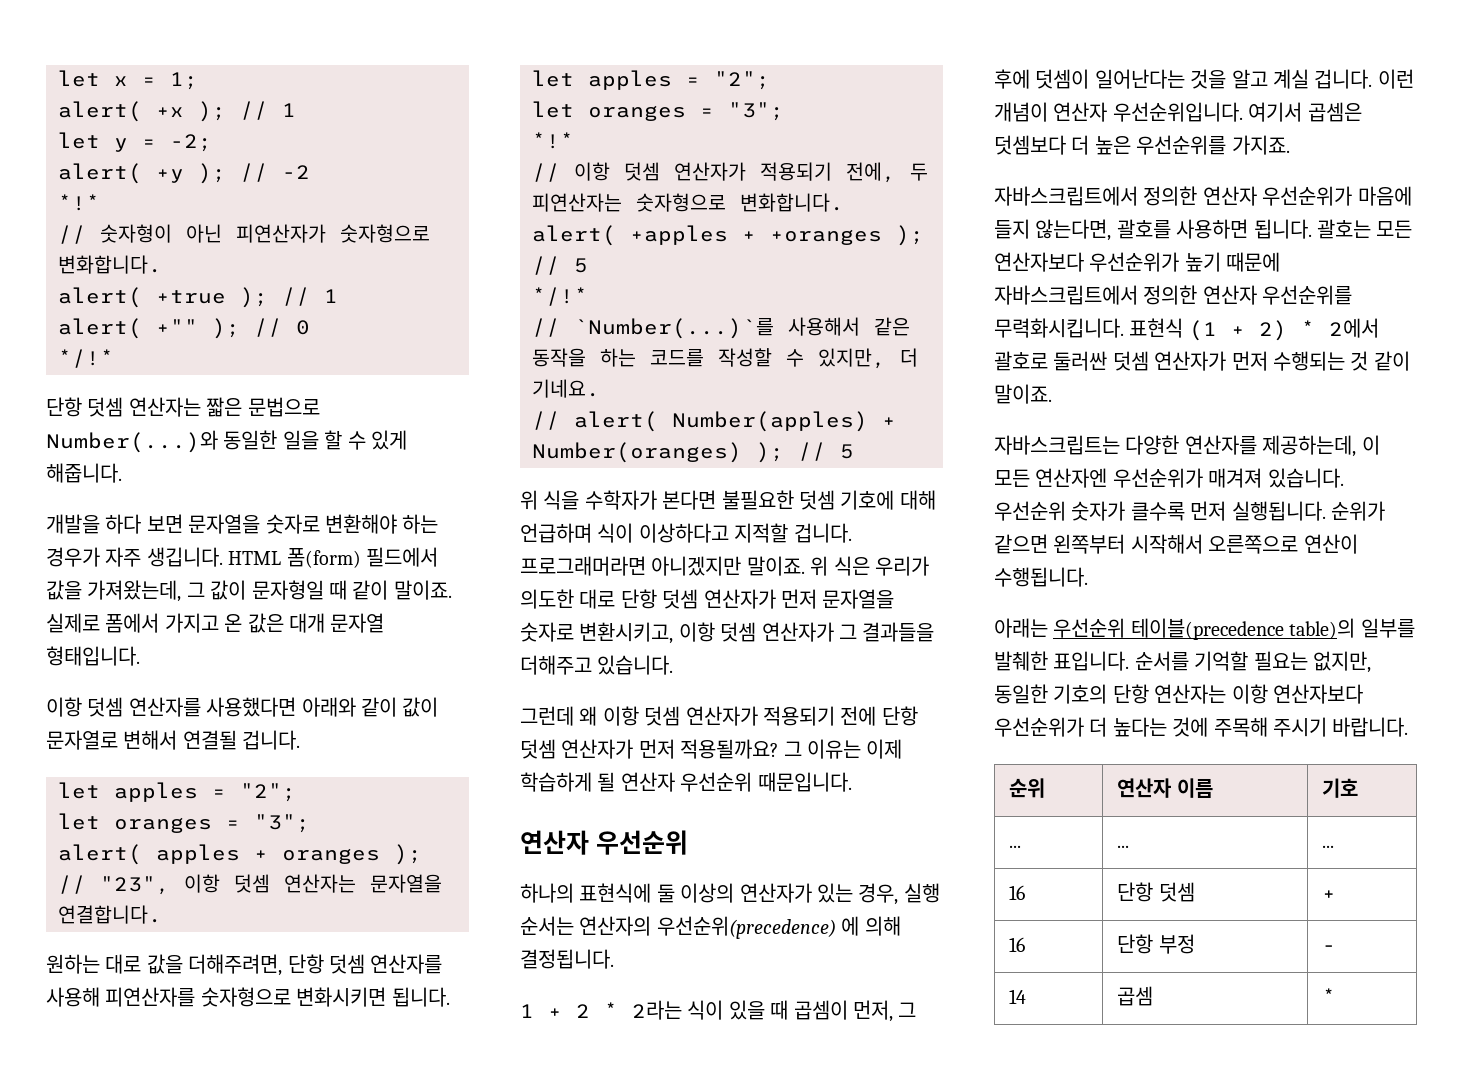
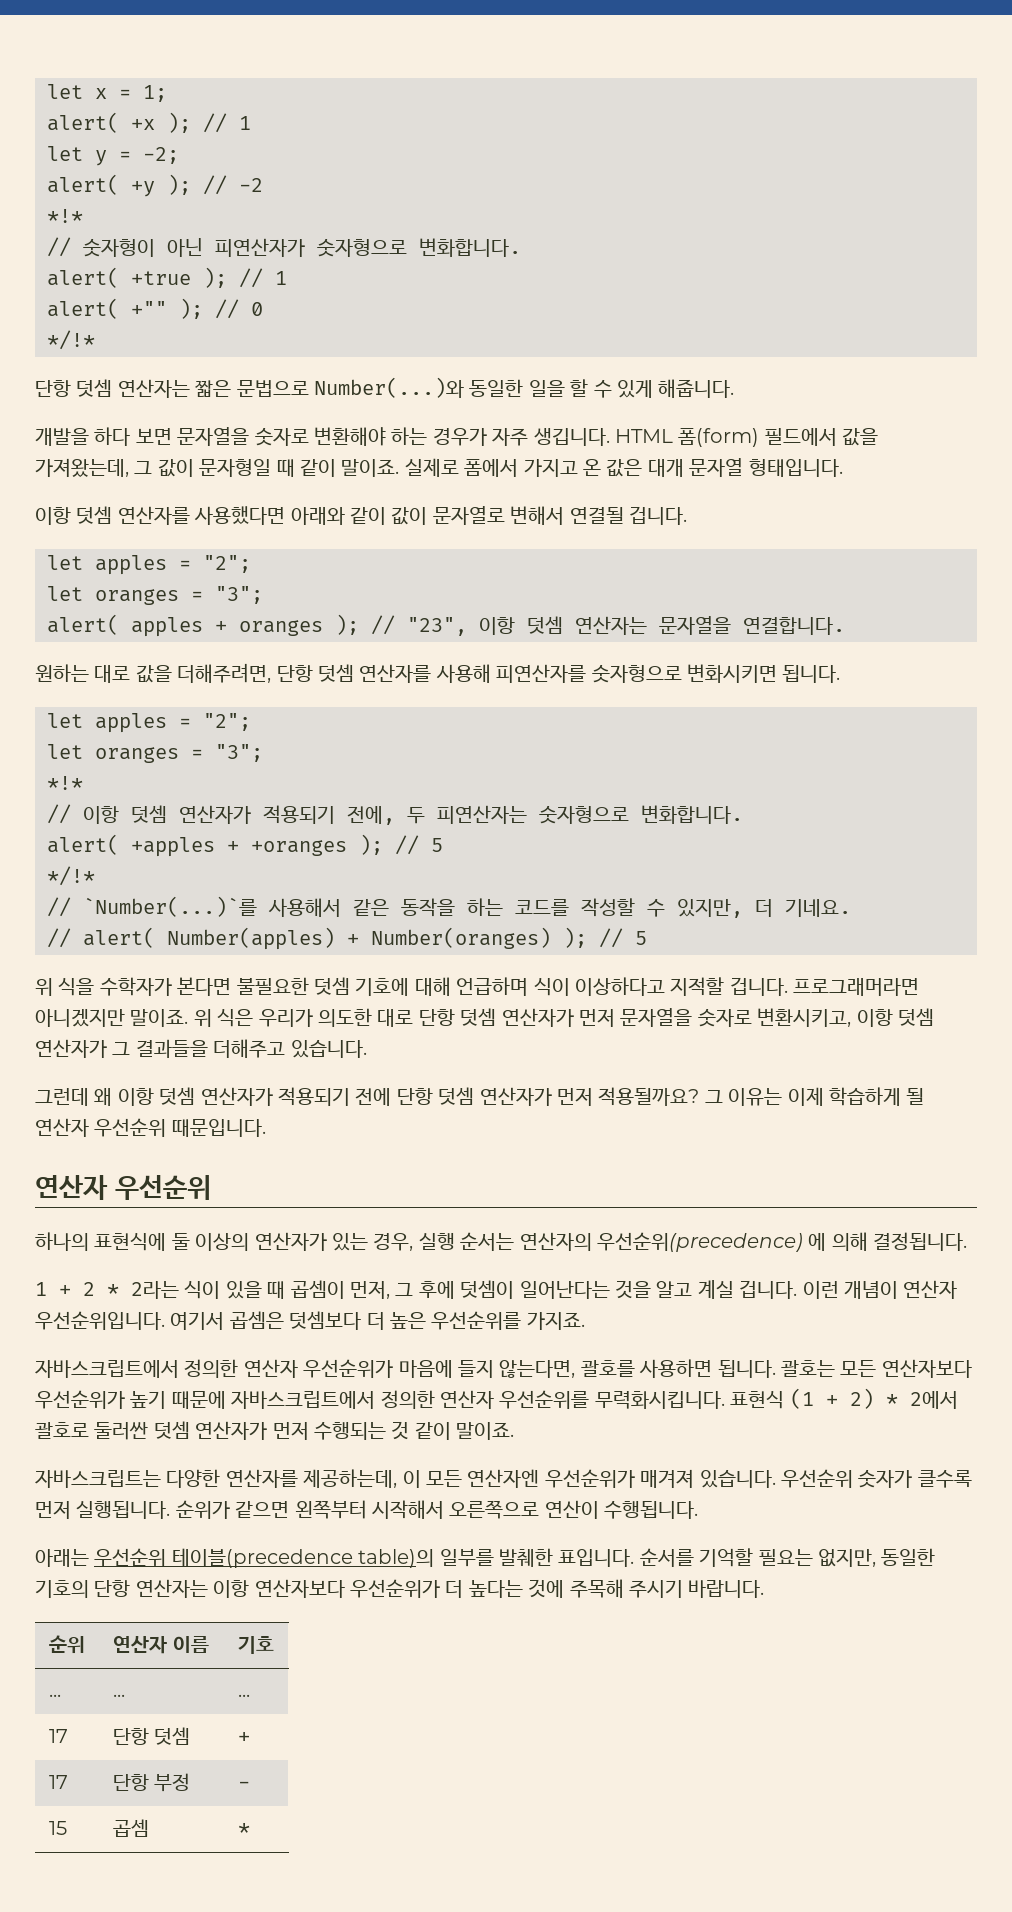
- 16 | 단항 덧셈 | +
+ 17 | 단항 덧셈 | +
- 16 | 단항 부정 | -
+ 17 | 단항 부정 | -
- 14 | 곱셈 | *
+ 15 | 곱셈 | *

